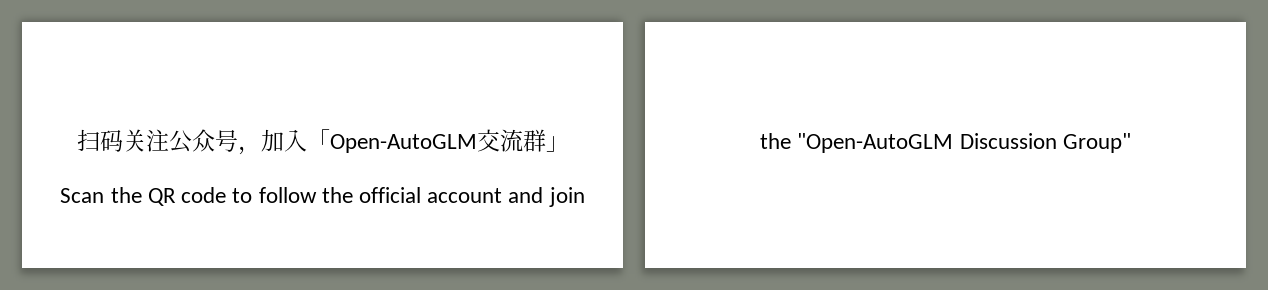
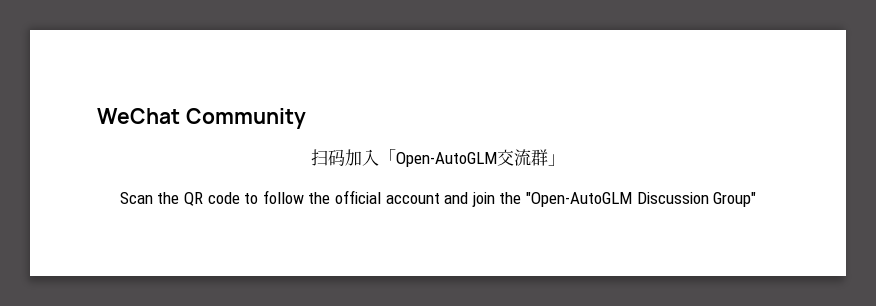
- 扫码关注公众号，加入「Open-AutoGLM交流群」
+ WeChat Community
+ 扫码加入「Open-AutoGLM交流群」

